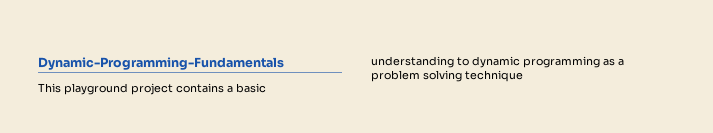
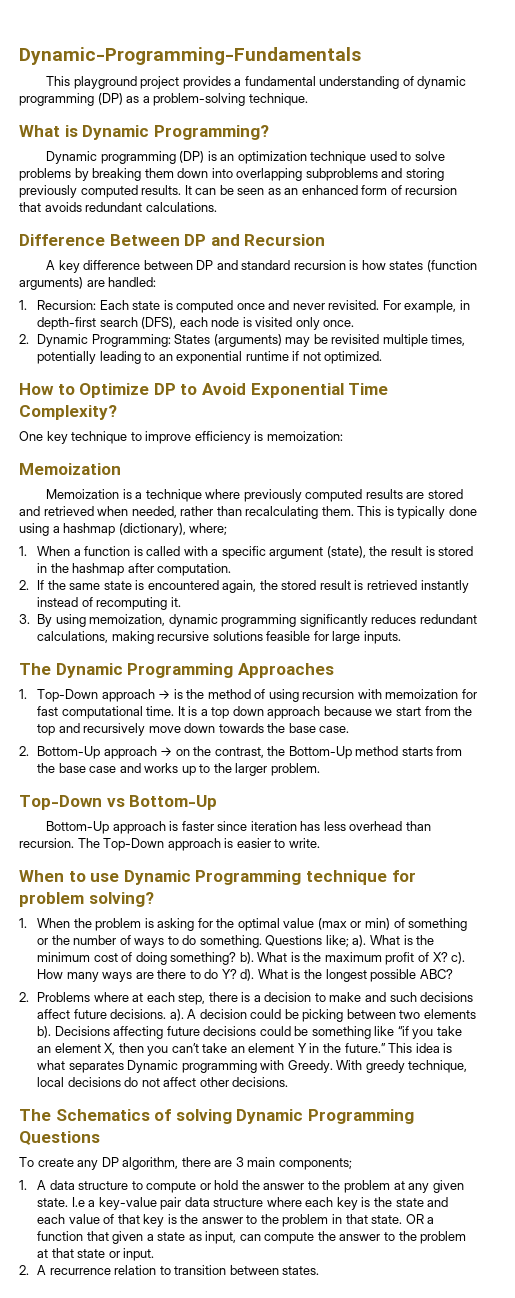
- This playground project contains a basic understanding to dynamic programming as a problem solving technique
+ This playground project provides a fundamental understanding of dynamic programming (DP) as a problem-solving technique.
+ What is Dynamic Programming?
+ Dynamic programming (DP) is an optimization technique used to solve problems by breaking them down into overlapping subproblems and storing previously computed results. It can be seen as an enhanced form of recursion that avoids redundant calculations.
+ Difference Between DP and Recursion
+ A key difference between DP and standard recursion is how states (function arguments) are handled:
+ 1. Recursion: Each state is computed once and never revisited. For example, in depth-first search (DFS), each node is visited only once.
+ 2. Dynamic Programming: States (arguments) may be revisited multiple times, potentially leading to an exponential runtime if not optimized.
+ How to Optimize DP to Avoid Exponential Time Complexity?
+ One key technique to improve efficiency is memoization:
+ Memoization
+ Memoization is a technique where previously computed results are stored and retrieved when needed, rather than recalculating them. This is typically done using a hashmap (dictionary), where;
+ 1. When a function is called with a specific argument (state), the result is stored in the hashmap after computation.
+ 2. If the same state is encountered again, the stored result is retrieved instantly instead of recomputing it.
+ 3. By using memoization, dynamic programming significantly reduces redundant calculations, making recursive solutions feasible for large inputs.
+ The Dynamic Programming Approaches
+ 1. Top-Down approach → is the method of using recursion with memoization for fast computational time. It is a top down approach because we start from the top and recursively move down towards the base case.
+ 2. Bottom-Up approach → on the contrast, the Bottom-Up method starts from the base case and works up to the larger problem.
+ Top-Down vs Bottom-Up
+ Bottom-Up approach is faster since iteration has less overhead than recursion. The Top-Down approach is easier to write.
+ When to use Dynamic Programming technique for problem solving?
+ 1. When the problem is asking for the optimal value (max or min) of something or the number of ways to do something. Questions like; a). What is the minimum cost of doing something? b). What is the maximum profit of X? c). How many ways are there to do Y? d). What is the longest possible ABC?
+ 2. Problems where at each step, there is a decision to make and such decisions affect future decisions. a). A decision could be picking between two elements b). Decisions affecting future decisions could be something like “if you take an element X, then you can’t take an element Y in the future.” This idea is what separates Dynamic programming with Greedy. With greedy technique, local decisions do not affect other decisions.
+ The Schematics of solving Dynamic Programming Questions
+ To create any DP algorithm, there are 3 main components;
+ 1. A data structure to compute or hold the answer to the problem at any given state. I.e a key-value pair data structure where each key is the state and each value of that key is the answer to the problem in that state. OR a function that given a state as input, can compute the answer to the problem at that state or input.
+ 2. A recurrence relation to transition between states.

